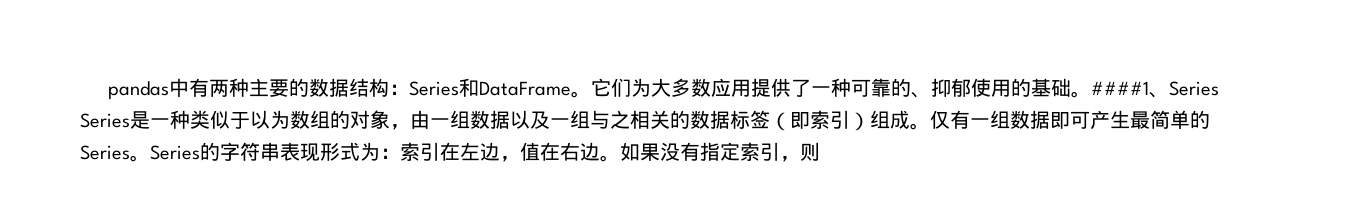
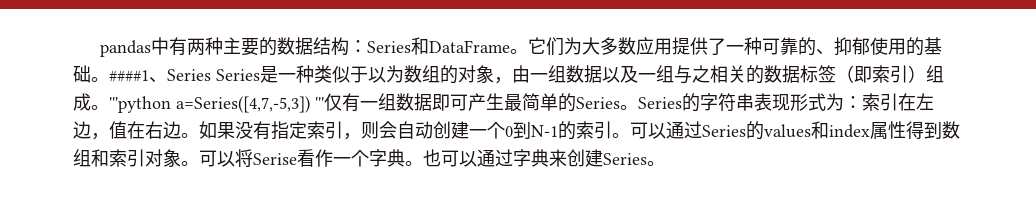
- 仅有一组数据即可产生最简单的Series。
+ '''python a=Series([4,7,-5,3]) '''仅有一组数据即可产生最简单的Series。
- 如果没有指定索引，则
+ 如果没有指定索引，则会自动创建一个0到N-1的索引。可以通过Series的values和index属性得到数组和索引对象。可以将Serise看作一个字典。也可以通过字典来创建Series。

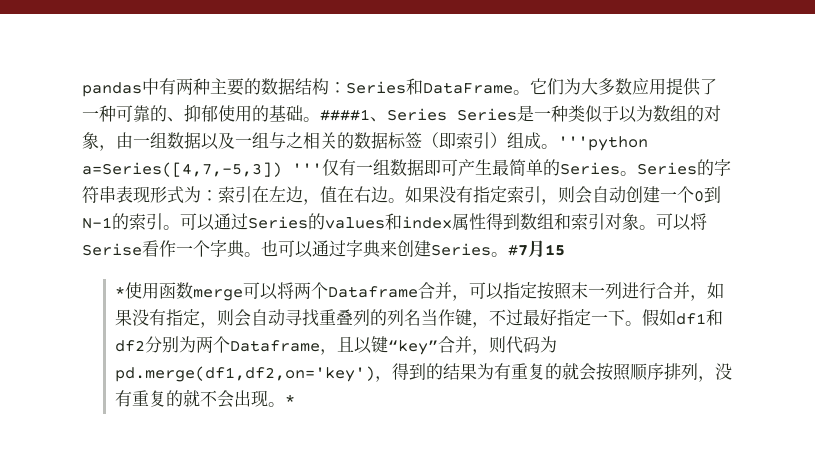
+ #7月15
+ *使用函数merge可以将两个Dataframe合并，可以指定按照末一列进行合并，如果没有指定，则会自动寻找重叠列的列名当作键，不过最好指定一下。假如df1和df2分别为两个Dataframe，且以键“key”合并，则代码为pd.merge(df1,df2,on='key')，得到的结果为有重复的就会按照顺序排列，没有重复的就不会出现。*

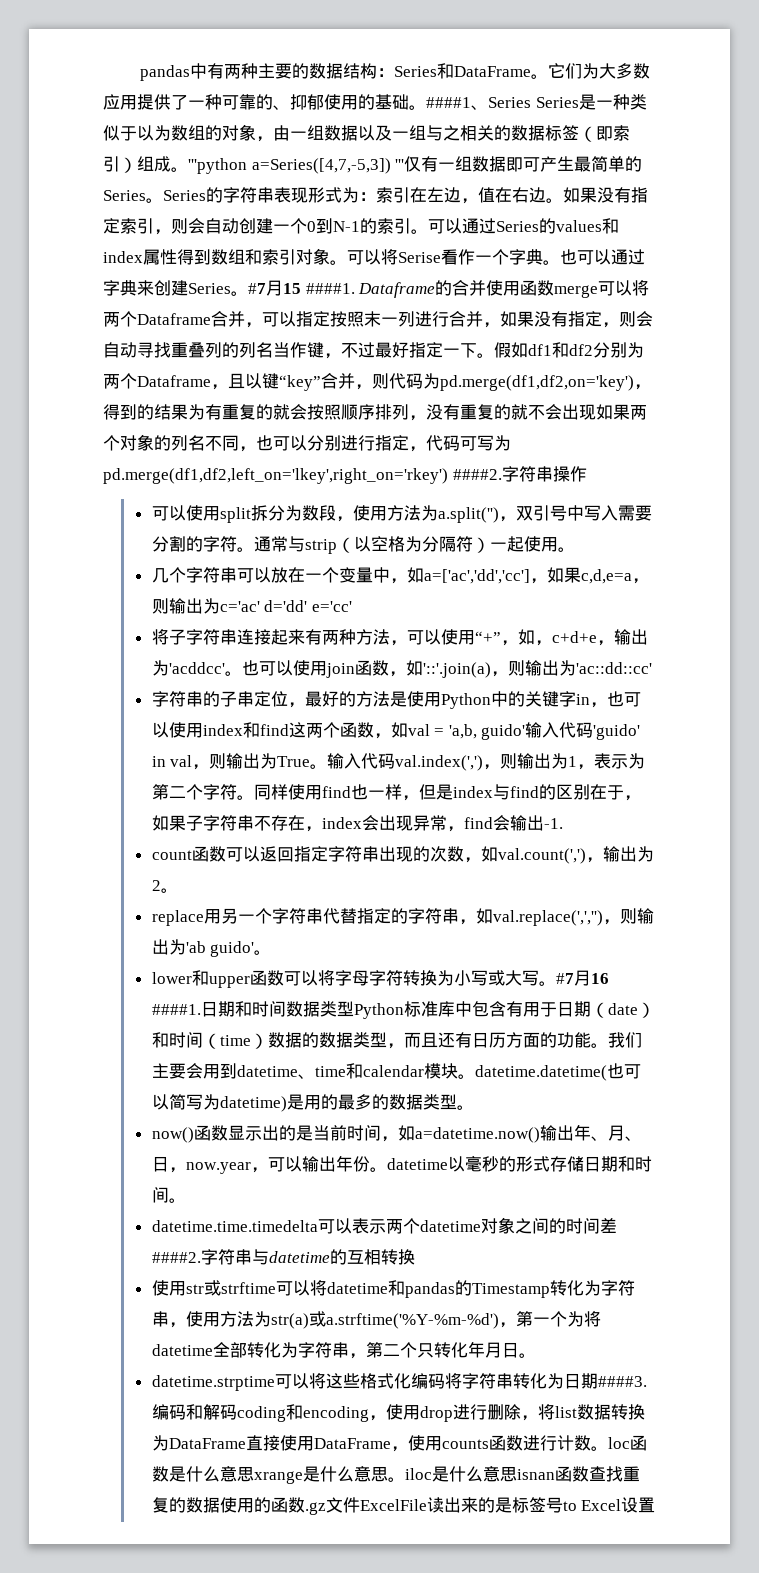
- #7月15
- *使用函数merge可以将两个Dataframe合并，可以指定按照末一列进行合并，如果没有指定，则会自动寻找重叠列的列名当作键，不过最好指定一下。
+ #7月15 ####1. Dataframe的合并使用函数merge可以将两个Dataframe合并，可以指定按照末一列进行合并，如果没有指定，则会自动寻找重叠列的列名当作键，不过最好指定一下。
- 假如df1和df2分别为两个Dataframe，且以键“key”合并，则代码为pd.merge(df1,df2,on='key')，得到的结果为有重复的就会按照顺序排列，没有重复的就不会出现。*
+ 假如df1和df2分别为两个Dataframe，且以键“key”合并，则代码为pd.merge(df1,df2,on='key')，得到的结果为有重复的就会按照顺序排列，没有重复的就不会出现如果两个对象的列名不同，也可以分别进行指定，代码可写为pd.merge(df1,df2,left_on='lkey',right_on='rkey') ####2.字符串操作
+ 可以使用split拆分为数段，使用方法为a.split('')，双引号中写入需要分割的字符。通常与strip（以空格为分隔符）一起使用。
+ 几个字符串可以放在一个变量中，如a=['ac','dd','cc']，如果c,d,e=a，则输出为c='ac' d='dd' e='cc'
+ 将子字符串连接起来有两种方法，可以使用“+”，如，c+d+e，输出为'acddcc'。也可以使用join函数，如'::'.join(a)，则输出为'ac::dd::cc'
+ 字符串的子串定位，最好的方法是使用Python中的关键字in，也可以使用index和find这两个函数，如val = 'a,b, guido'输入代码'guido' in val，则输出为True。输入代码val.index(',')，则输出为1，表示为第二个字符。同样使用find也一样，但是index与find的区别在于，如果子字符串不存在，index会出现异常，find会输出-1.
+ count函数可以返回指定字符串出现的次数，如val.count(',')，输出为2。
+ replace用另一个字符串代替指定的字符串，如val.replace(',','')，则输出为'ab guido'。
+ lower和upper函数可以将字母字符转换为小写或大写。#7月16 ####1.日期和时间数据类型Python标准库中包含有用于日期（date）和时间（time）数据的数据类型，而且还有日历方面的功能。我们主要会用到datetime、time和calendar模块。datetime.datetime(也可以简写为datetime)是用的最多的数据类型。
+ now()函数显示出的是当前时间，如a=datetime.now()输出年、月、日，now.year，可以输出年份。datetime以毫秒的形式存储日期和时间。
+ datetime.time.timedelta可以表示两个datetime对象之间的时间差####2.字符串与datetime的互相转换
+ 使用str或strftime可以将datetime和pandas的Timestamp转化为字符串，使用方法为str(a)或a.strftime('%Y-%m-%d')，第一个为将datetime全部转化为字符串，第二个只转化年月日。
+ datetime.strptime可以将这些格式化编码将字符串转化为日期####3.编码和解码coding和encoding，使用drop进行删除，将list数据转换为DataFrame直接使用DataFrame，使用counts函数进行计数。loc函数是什么意思xrange是什么意思。iloc是什么意思isnan函数查找重复的数据使用的函数.gz文件ExcelFile读出来的是标签号to Excel设置

